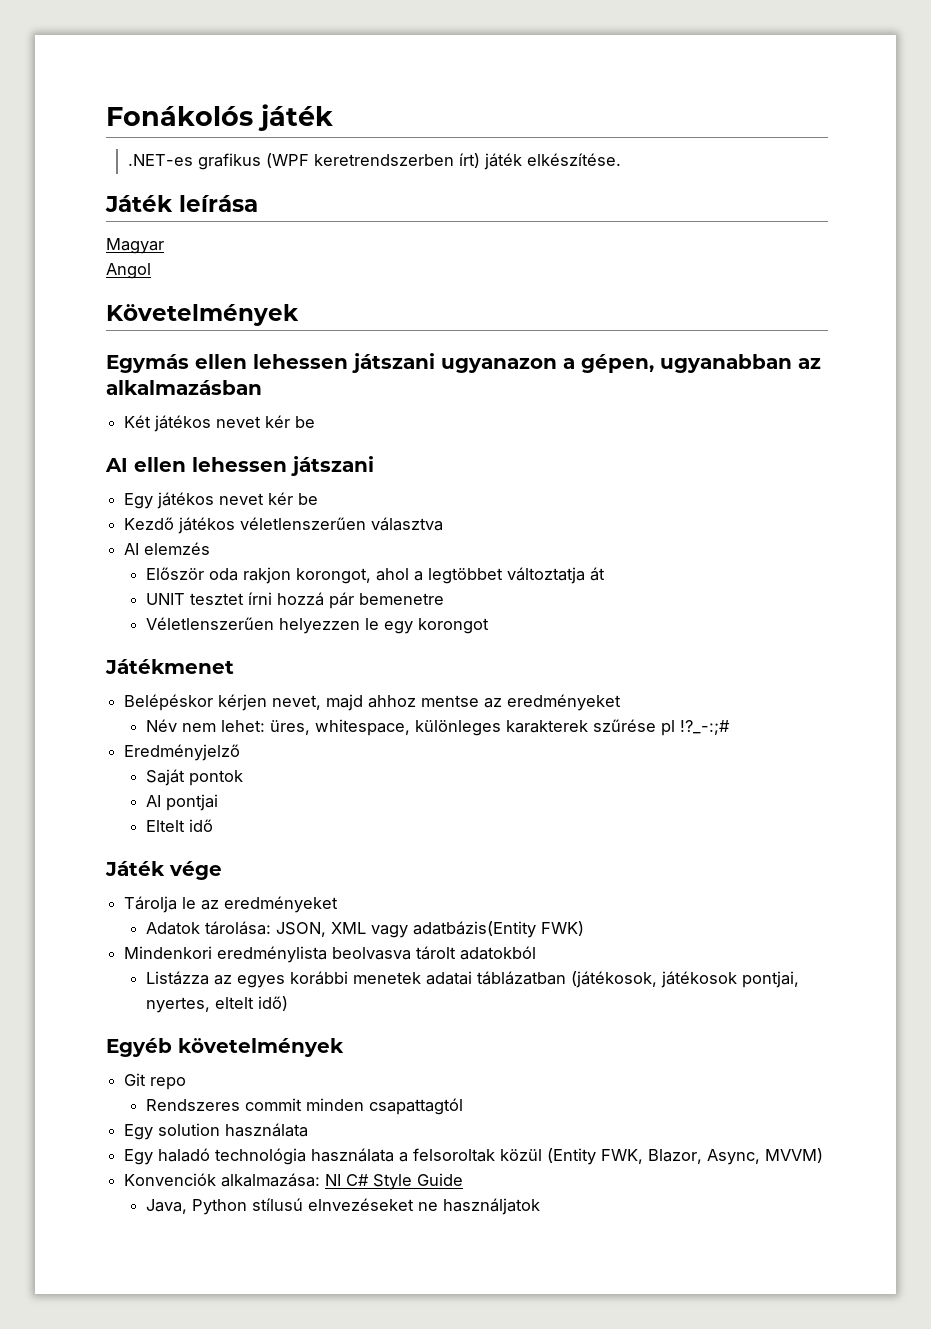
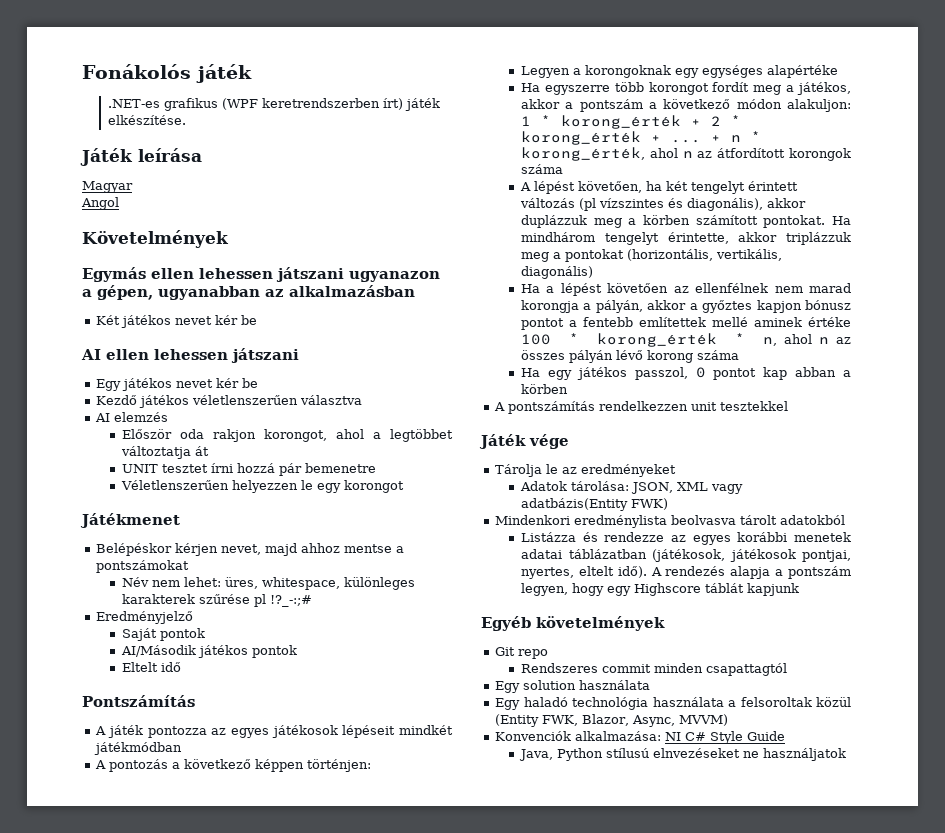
- Belépéskor kérjen nevet, majd ahhoz mentse az eredményeket
+ Belépéskor kérjen nevet, majd ahhoz mentse a pontszámokat
- AI pontjai
+ AI/Második játékos pontok
+ Pontszámítás
+ A játék pontozza az egyes játékosok lépéseit mindkét játékmódban
+ A pontozás a következő képpen történjen:
+ Legyen a korongoknak egy egységes alapértéke
+ Ha egyszerre több korongot fordít meg a játékos, akkor a pontszám a következő módon alakuljon: 1 * korong_érték + 2 * korong_érték + ... + n * korong_érték, ahol n az átfordított korongok száma
+ A lépést követően, ha két tengelyt érintett változás (pl vízszintes és diagonális), akkor duplázzuk meg a körben számított pontokat. Ha mindhárom tengelyt érintette, akkor triplázzuk meg a pontokat (horizontális, vertikális, diagonális)
+ Ha a lépést követően az ellenfélnek nem marad korongja a pályán, akkor a győztes kapjon bónusz pontot a fentebb említettek mellé aminek értéke 100 * korong_érték * n, ahol n az összes pályán lévő korong száma
+ Ha egy játékos passzol, 0 pontot kap abban a körben
+ A pontszámítás rendelkezzen unit tesztekkel
- Listázza az egyes korábbi menetek adatai táblázatban (játékosok, játékosok pontjai, nyertes, eltelt idő)
+ Listázza és rendezze az egyes korábbi menetek adatai táblázatban (játékosok, játékosok pontjai, nyertes, eltelt idő). A rendezés alapja a pontszám legyen, hogy egy Highscore táblát kapjunk

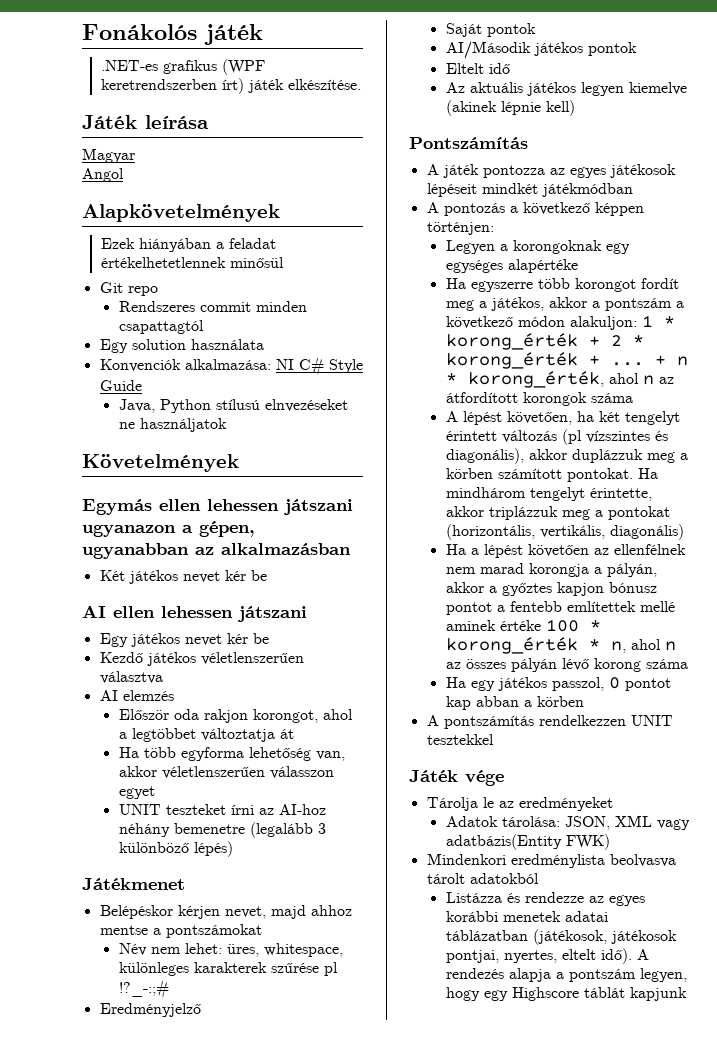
+ Alapkövetelmények
+ Ezek hiányában a feladat értékelhetetlennek minősül
+ Git repo
+ Rendszeres commit minden csapattagtól
+ Egy solution használata
+ Konvenciók alkalmazása: NI C# Style Guide
+ Java, Python stílusú elnvezéseket ne használjatok
- UNIT tesztet írni hozzá pár bemenetre
- Véletlenszerűen helyezzen le egy korongot
+ Ha több egyforma lehetőség van, akkor véletlenszerűen válasszon egyet
+ UNIT teszteket írni az AI-hoz néhány bemenetre (legalább 3 különböző lépés)
+ Az aktuális játékos legyen kiemelve (akinek lépnie kell)
- A pontszámítás rendelkezzen unit tesztekkel
+ A pontszámítás rendelkezzen UNIT tesztekkel
- Egyéb követelmények
- Git repo
- Rendszeres commit minden csapattagtól
- Egy solution használata
- Egy haladó technológia használata a felsoroltak közül (Entity FWK, Blazor, Async, MVVM)
- Konvenciók alkalmazása: NI C# Style Guide
- Java, Python stílusú elnvezéseket ne használjatok

